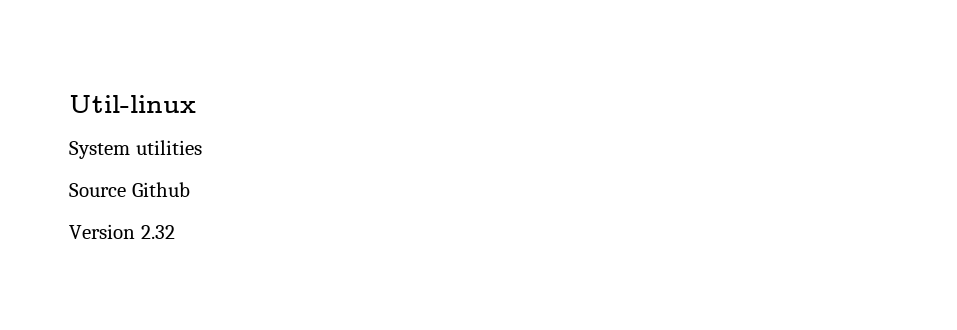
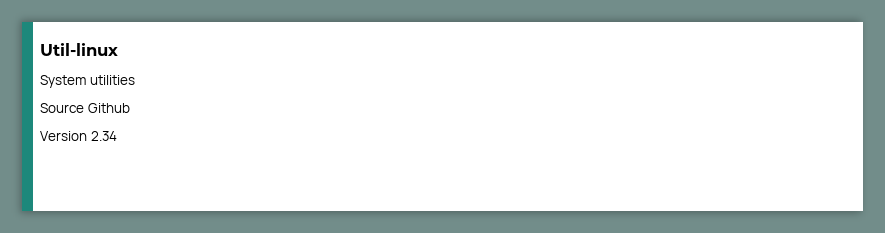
- Version 2.32
+ Version 2.34

